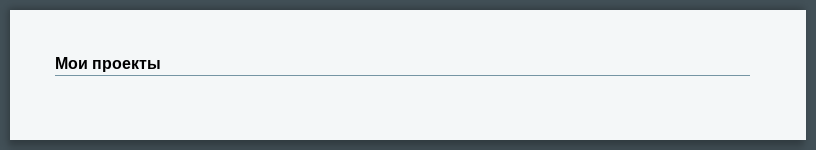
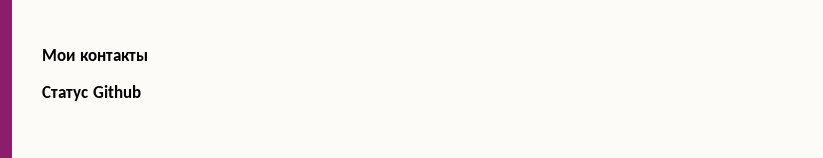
- Мои проекты
+ Мои контакты
+ Статус Github

